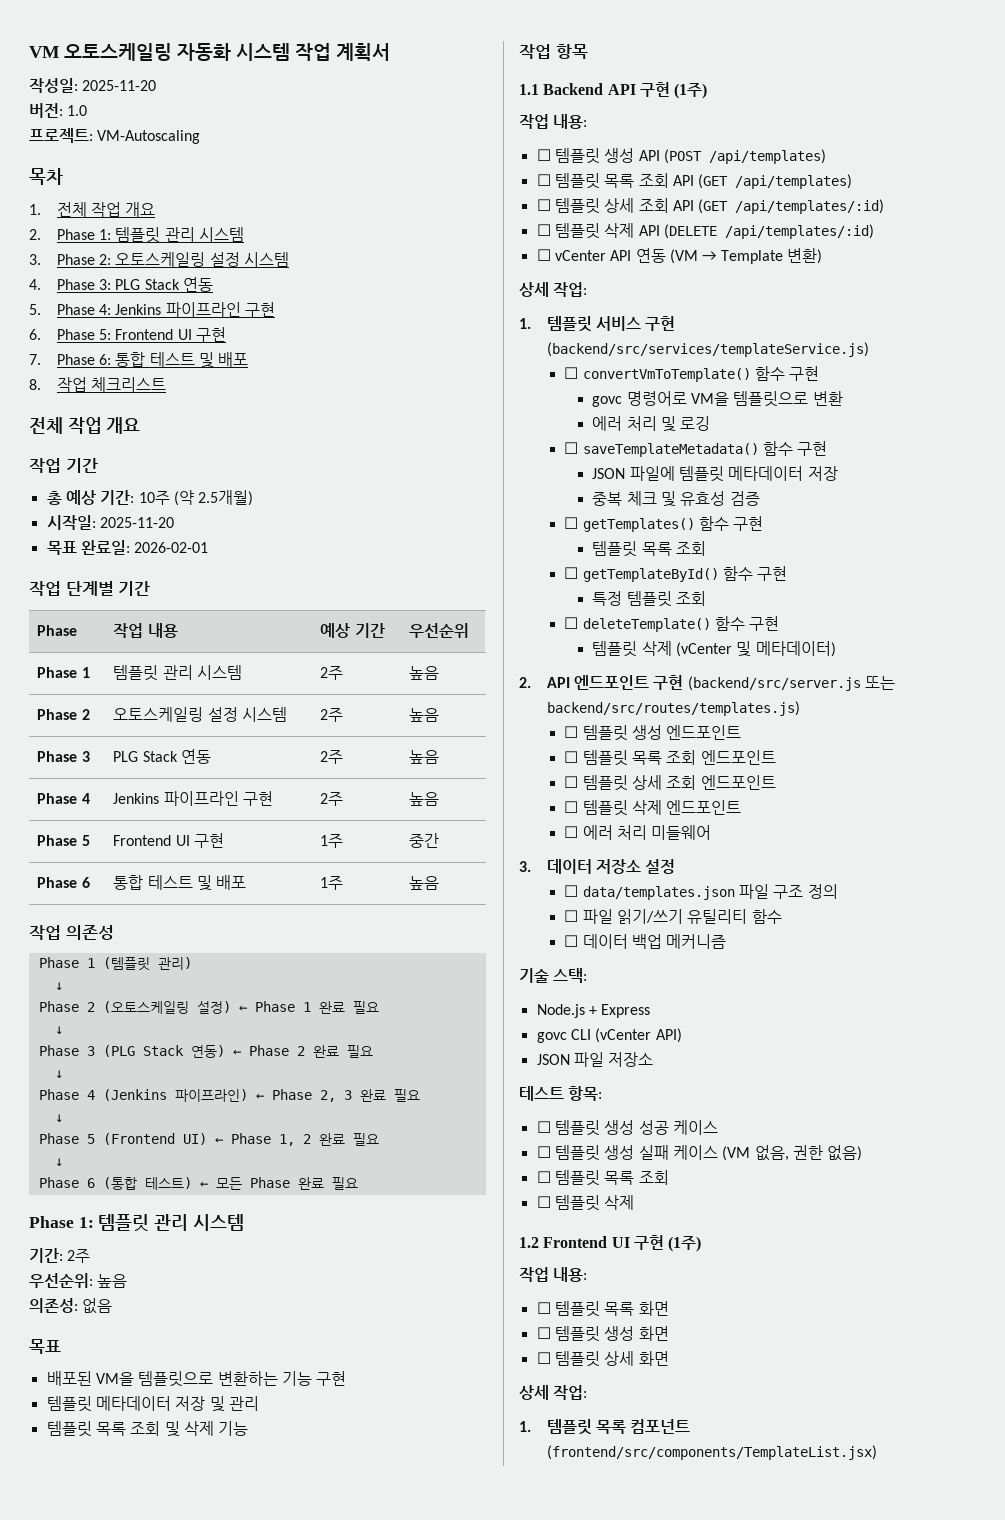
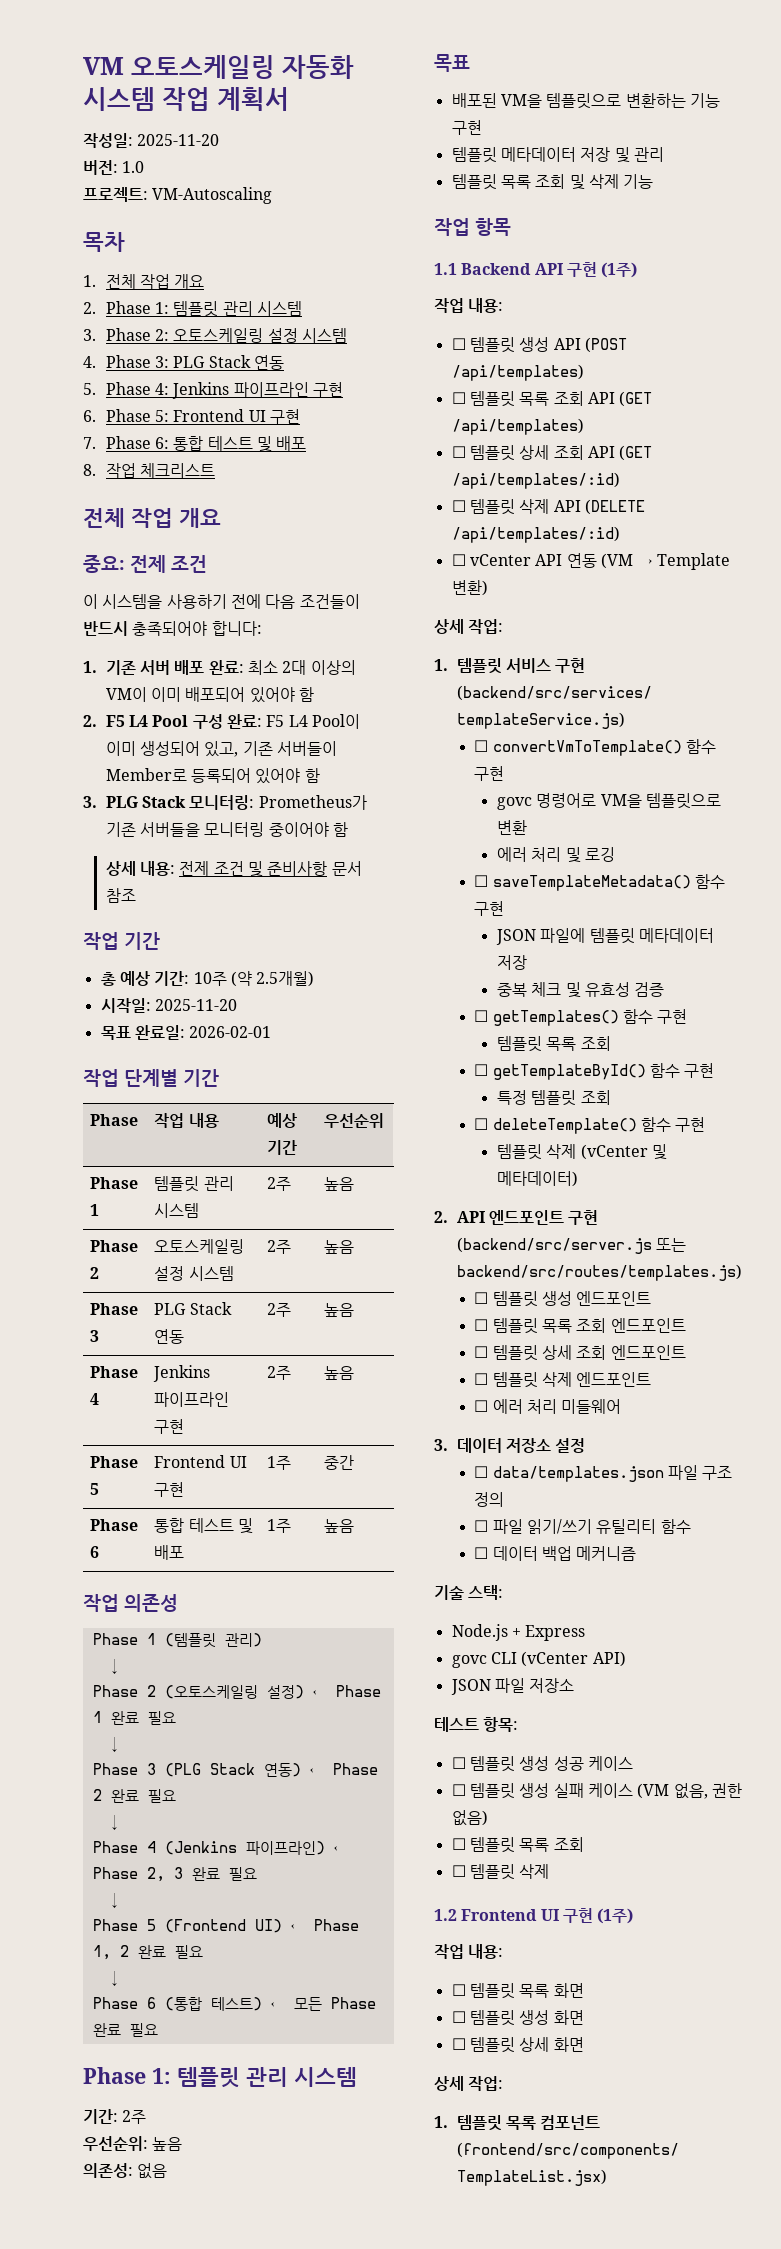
+ 중요: 전제 조건
+ 이 시스템을 사용하기 전에 다음 조건들이 반드시 충족되어야 합니다:
+ 1. 기존 서버 배포 완료: 최소 2대 이상의 VM이 이미 배포되어 있어야 함
+ 2. F5 L4 Pool 구성 완료: F5 L4 Pool이 이미 생성되어 있고, 기존 서버들이 Member로 등록되어 있어야 함
+ 3. PLG Stack 모니터링: Prometheus가 기존 서버들을 모니터링 중이어야 함
+ 상세 내용: 전제 조건 및 준비사항 문서 참조

